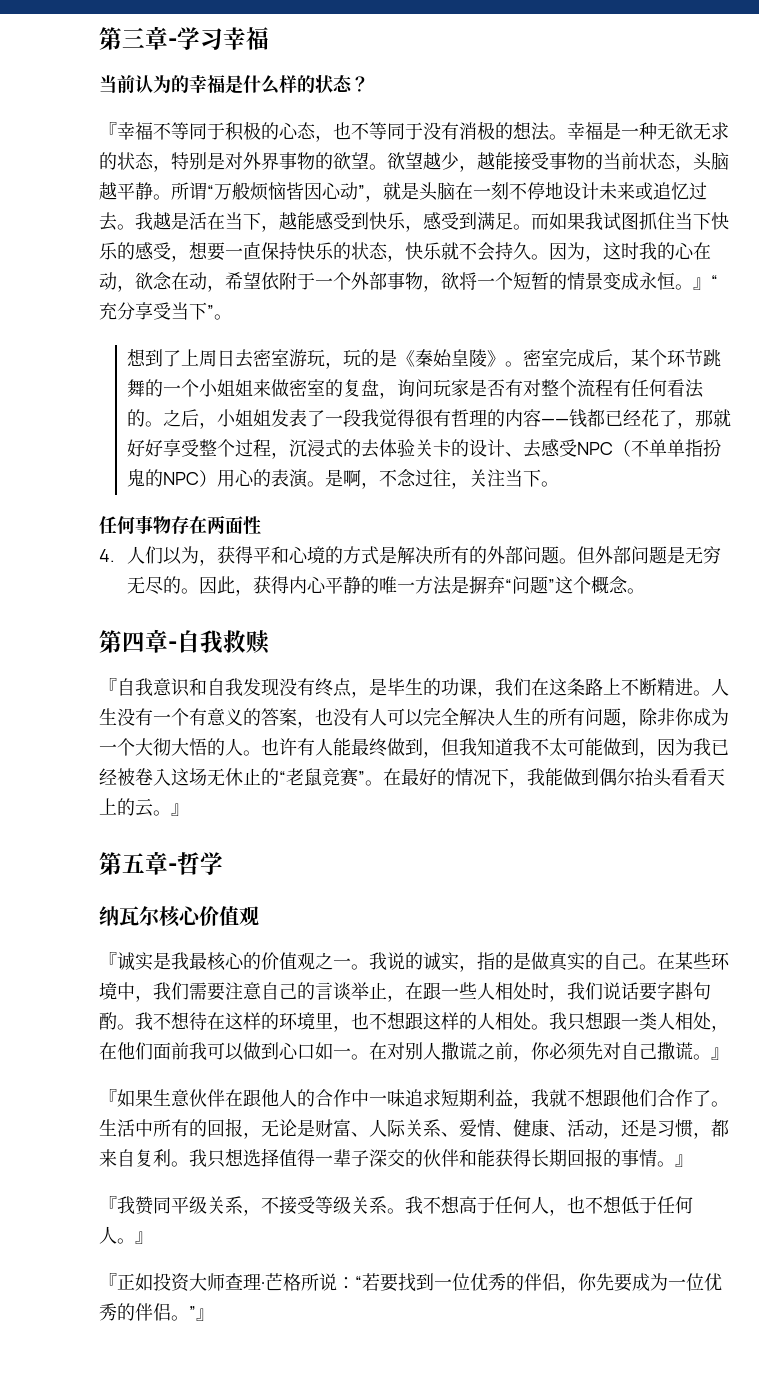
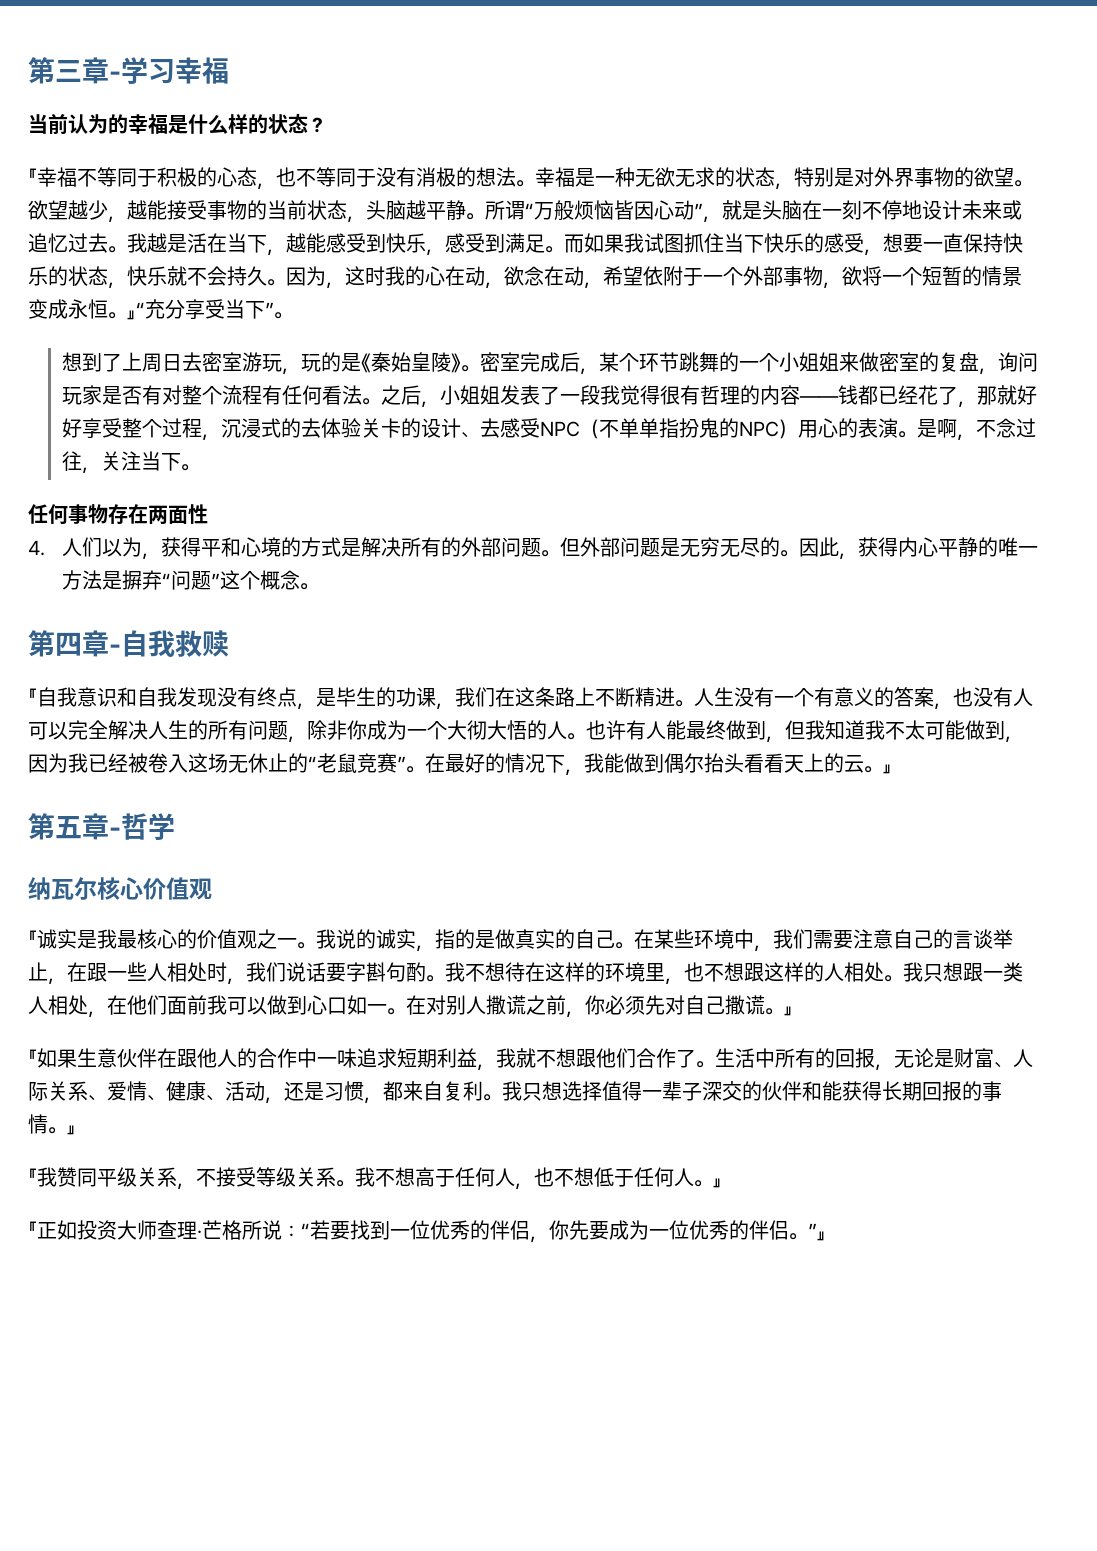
- 密室完成后，某个环节跳舞的一个小姐姐来做密室的复盘，询问玩家是否有对整个流程有任何看法的。
+ 密室完成后，某个环节跳舞的一个小姐姐来做密室的复盘，询问玩家是否有对整个流程有任何看法。

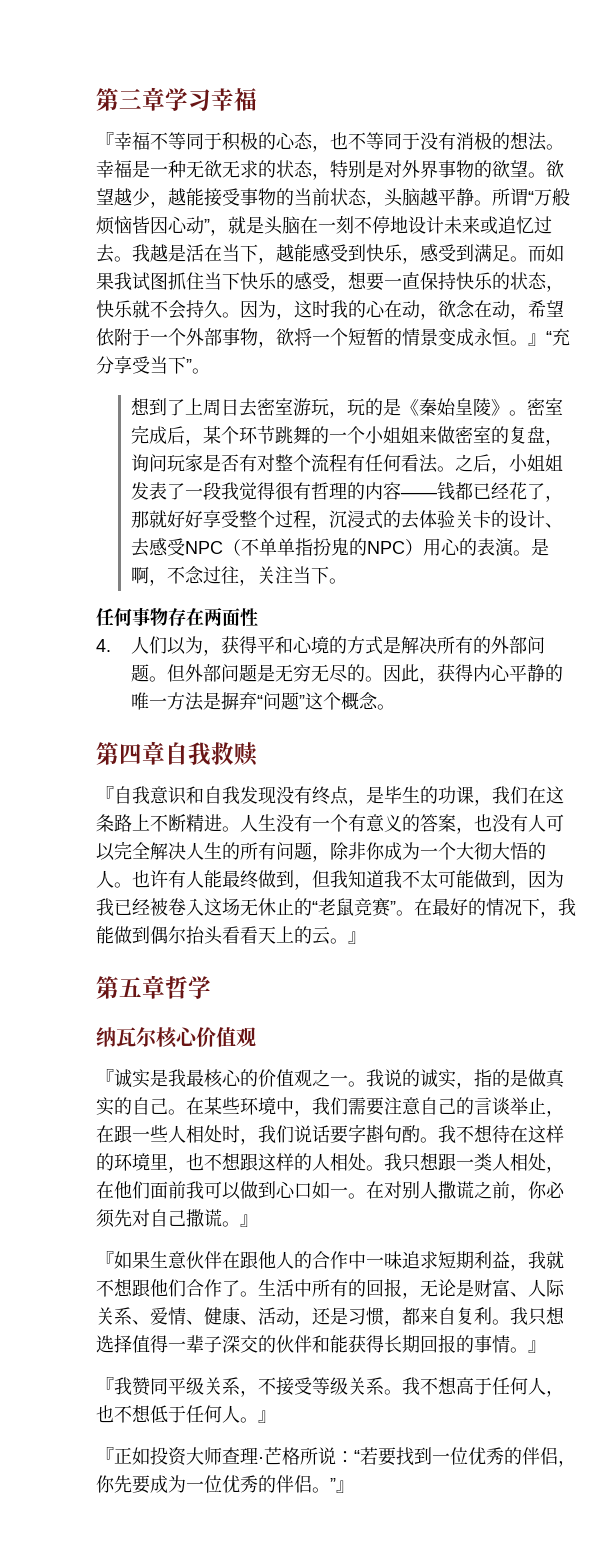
- 第三章-学习幸福
+ 第三章学习幸福
- 当前认为的幸福是什么样的状态？
- 第四章-自我救赎
+ 第四章自我救赎
- 第五章-哲学
+ 第五章哲学

